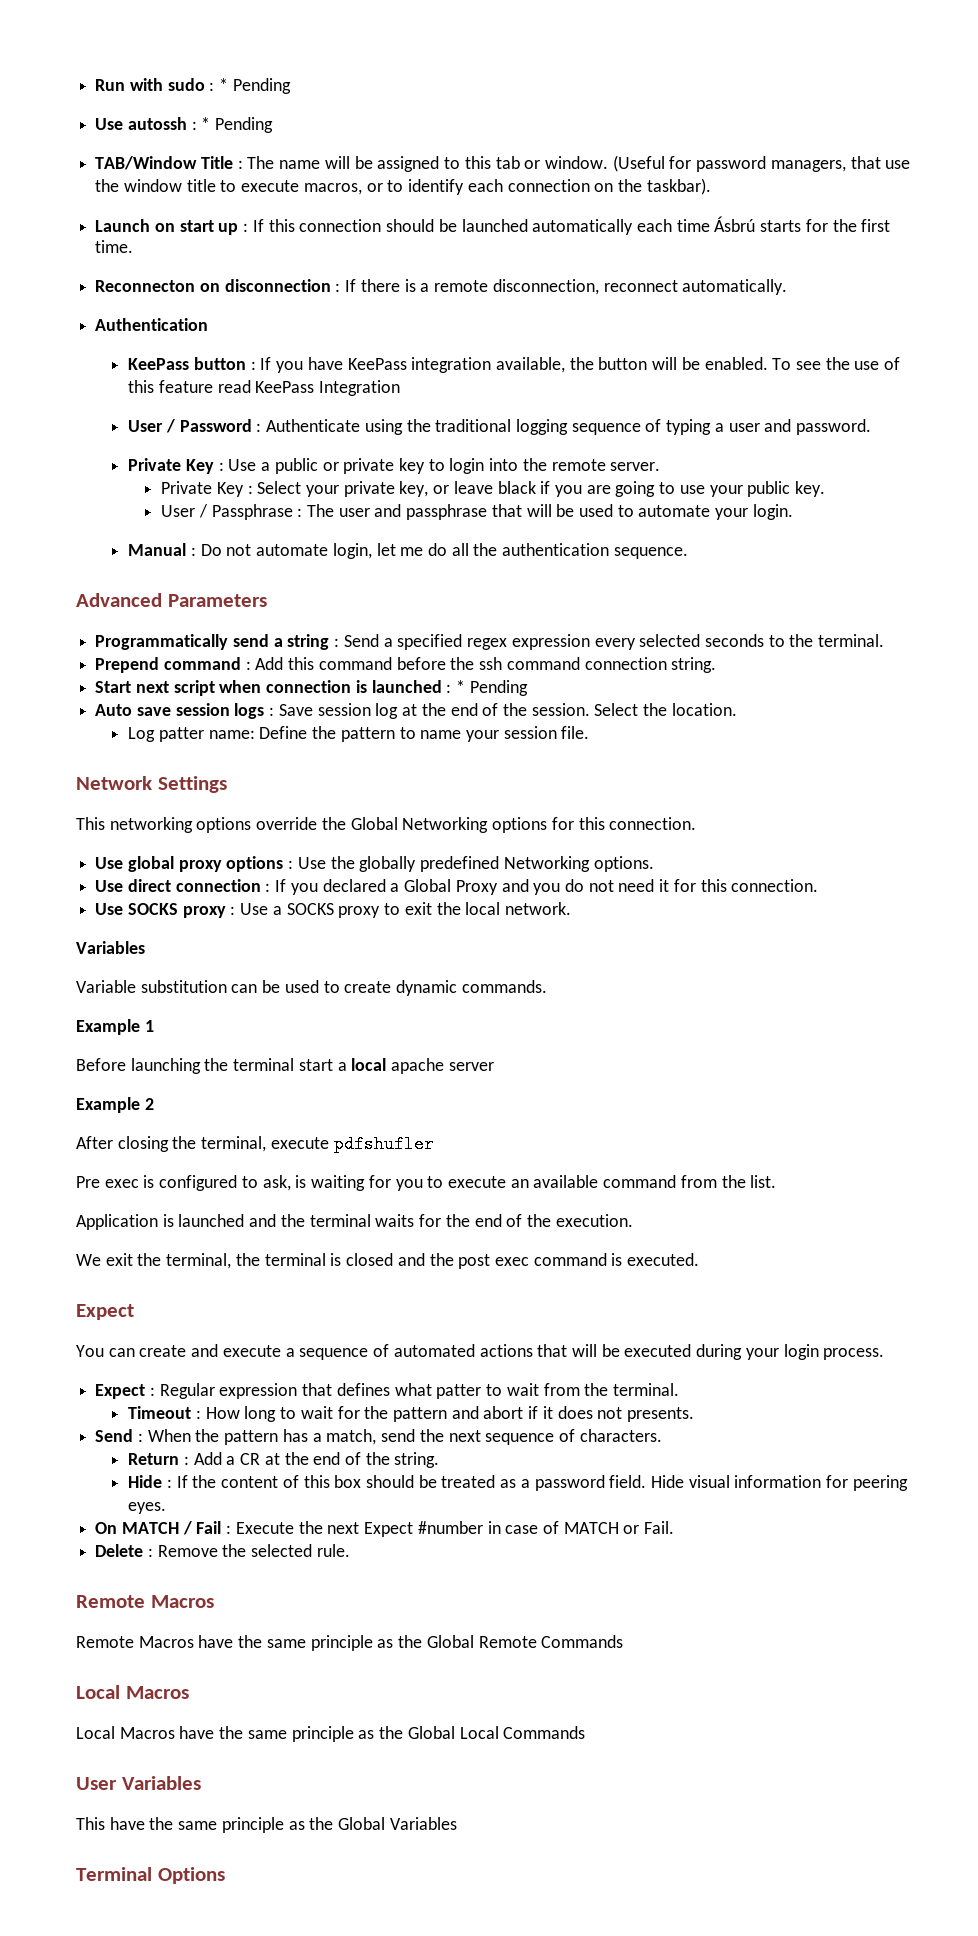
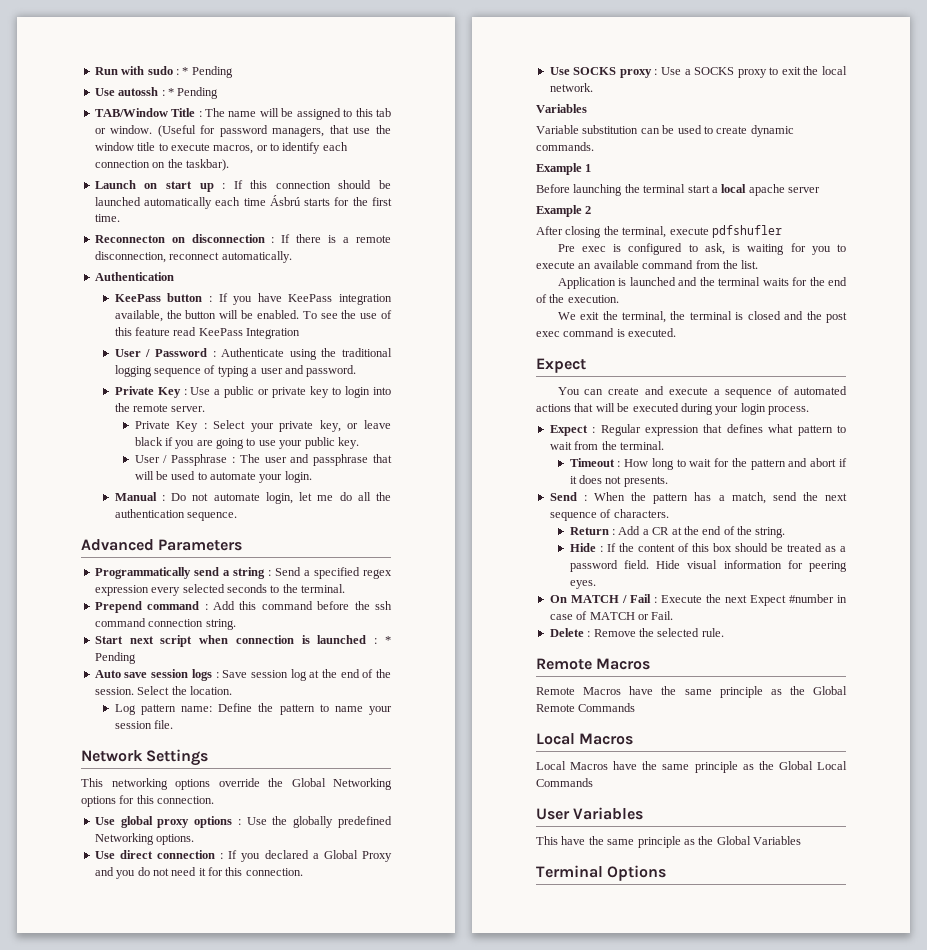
- Log patter name: Define the pattern to name your session file.
+ Log pattern name: Define the pattern to name your session file.
- Expect : Regular expression that defines what patter to wait from the terminal.
+ Expect : Regular expression that defines what pattern to wait from the terminal.

